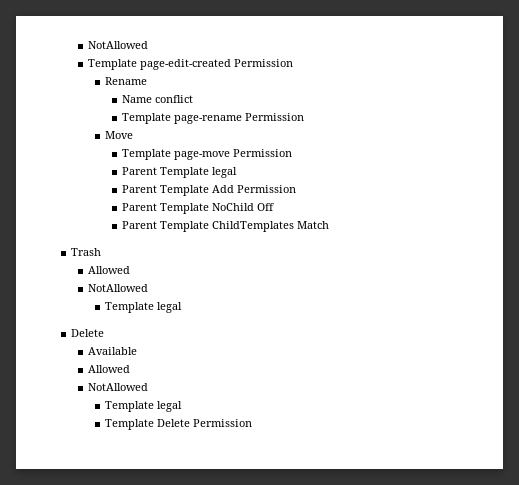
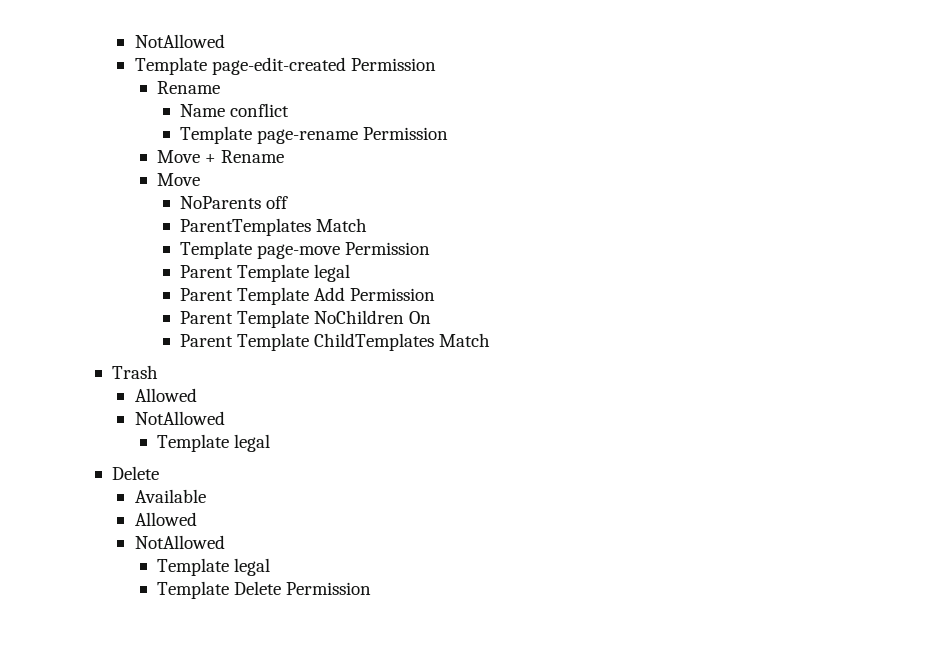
+ Move + Rename
  Move
+ NoParents off
+ ParentTemplates Match
- Parent Template NoChild Off
+ Parent Template NoChildren On

